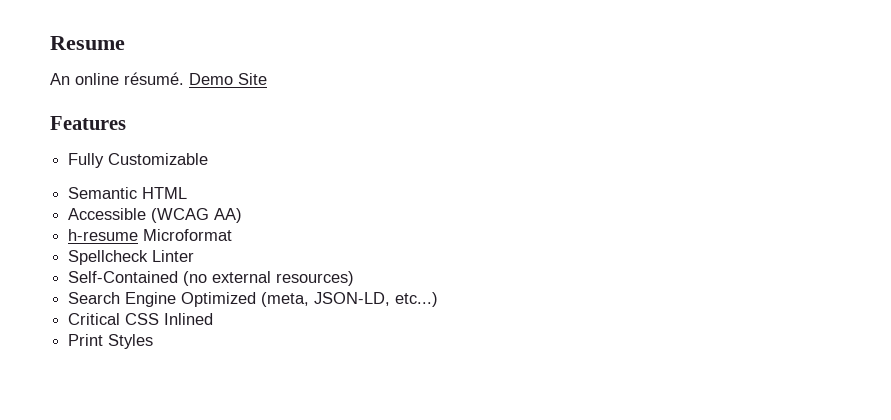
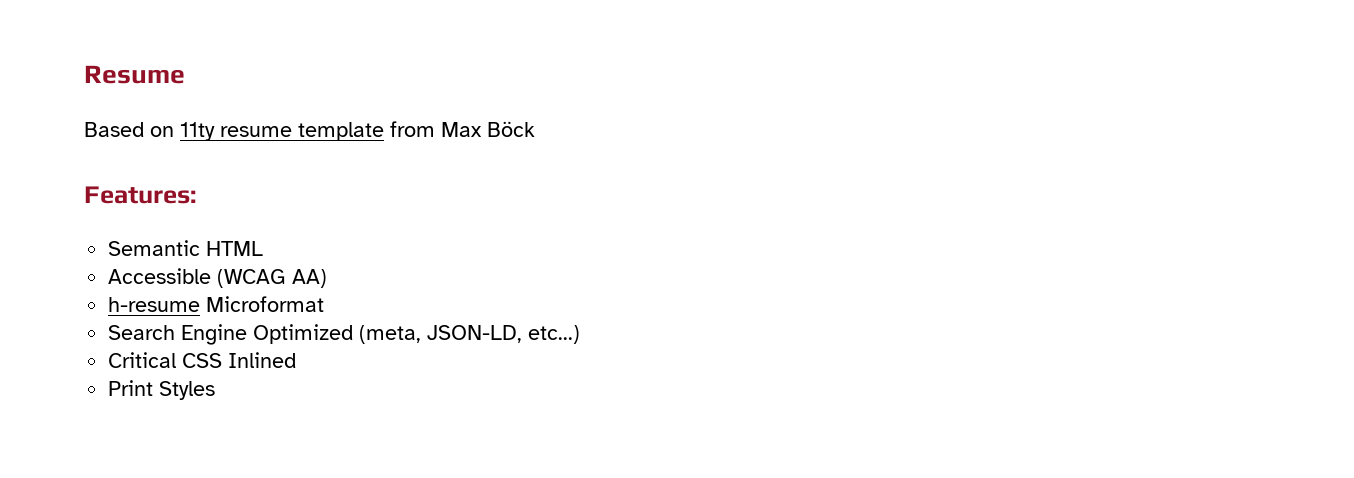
- An online résumé. Demo Site
- Features
- Fully Customizable
+ Based on 11ty resume template from Max Böck
+ Features:
- Spellcheck Linter
- Self-Contained (no external resources)

